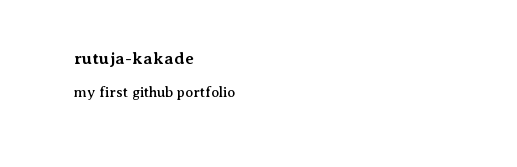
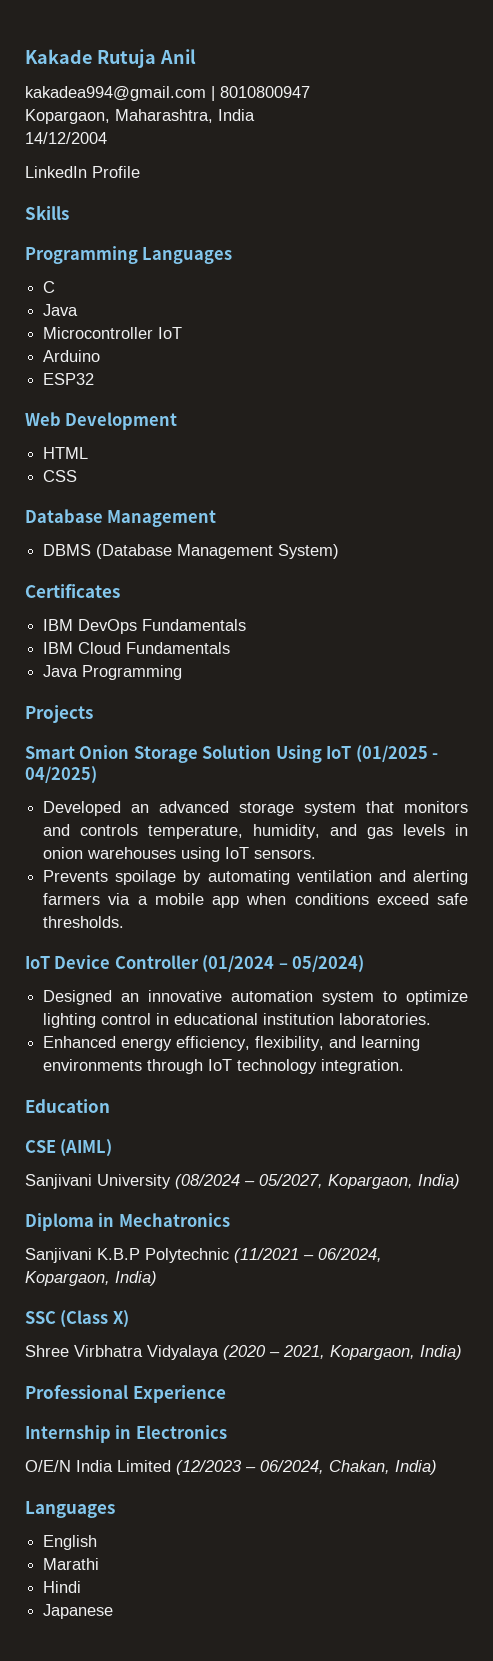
- rutuja-kakade
- my first github portfolio
+ Kakade Rutuja Anil
+ kakadea994@gmail.com | 8010800947
+ Kopargaon, Maharashtra, India
+ 14/12/2004
+ LinkedIn Profile
+ Skills
+ Programming Languages
+ C
+ Java
+ Microcontroller IoT
+ Arduino
+ ESP32
+ Web Development
+ HTML
+ CSS
+ Database Management
+ DBMS (Database Management System)
+ Certificates
+ IBM DevOps Fundamentals
+ IBM Cloud Fundamentals
+ Java Programming
+ Projects
+ Smart Onion Storage Solution Using IoT (01/2025 - 04/2025)
+ Developed an advanced storage system that monitors and controls temperature, humidity, and gas levels in onion warehouses using IoT sensors.
+ Prevents spoilage by automating ventilation and alerting farmers via a mobile app when conditions exceed safe thresholds.
+ IoT Device Controller (01/2024 – 05/2024)
+ Designed an innovative automation system to optimize lighting control in educational institution laboratories.
+ Enhanced energy efficiency, flexibility, and learning environments through IoT technology integration.
+ Education
+ CSE (AIML)
+ Sanjivani University (08/2024 – 05/2027, Kopargaon, India)
+ Diploma in Mechatronics
+ Sanjivani K.B.P Polytechnic (11/2021 – 06/2024, Kopargaon, India)
+ SSC (Class X)
+ Shree Virbhatra Vidyalaya (2020 – 2021, Kopargaon, India)
+ Professional Experience
+ Internship in Electronics
+ O/E/N India Limited (12/2023 – 06/2024, Chakan, India)
+ Languages
+ English
+ Marathi
+ Hindi
+ Japanese

